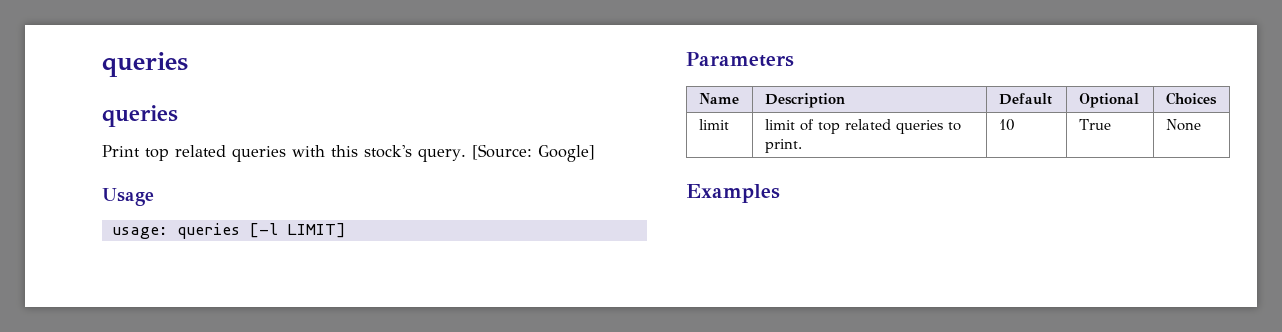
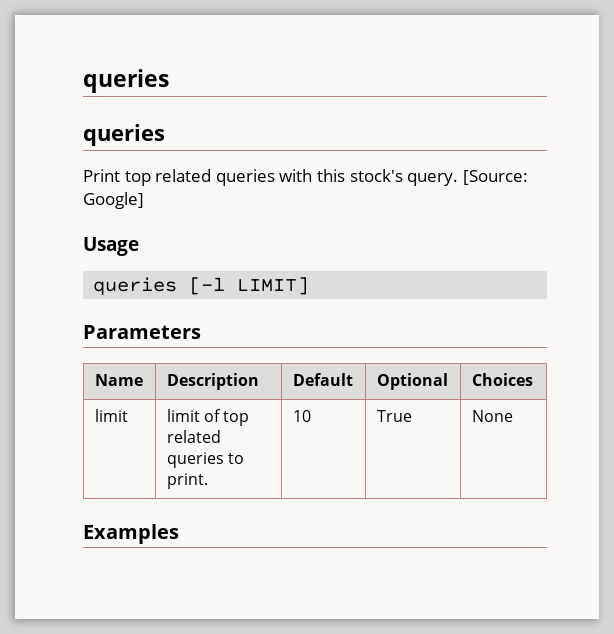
- usage: queries [-l LIMIT]
+ queries [-l LIMIT]

